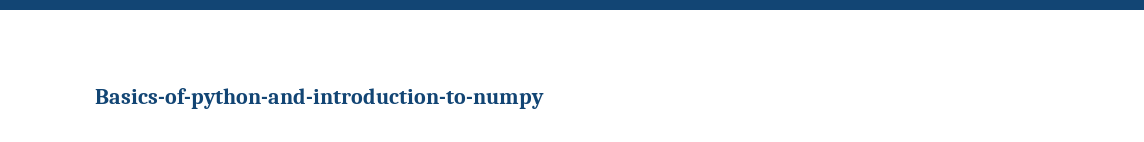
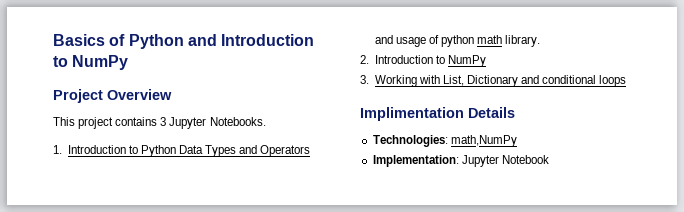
- Basics-of-python-and-introduction-to-numpy
+ Basics of Python and Introduction to NumPy
+ Project Overview
+ This project contains 3 Jupyter Notebooks.
+ 1. Introduction to Python Data Types and Operators and usage of python math library.
+ 2. Introduction to NumPy
+ 3. Working with List, Dictionary and conditional loops
+ Implimentation Details
+ Technologies: math,NumPy
+ Implementation: Jupyter Notebook

